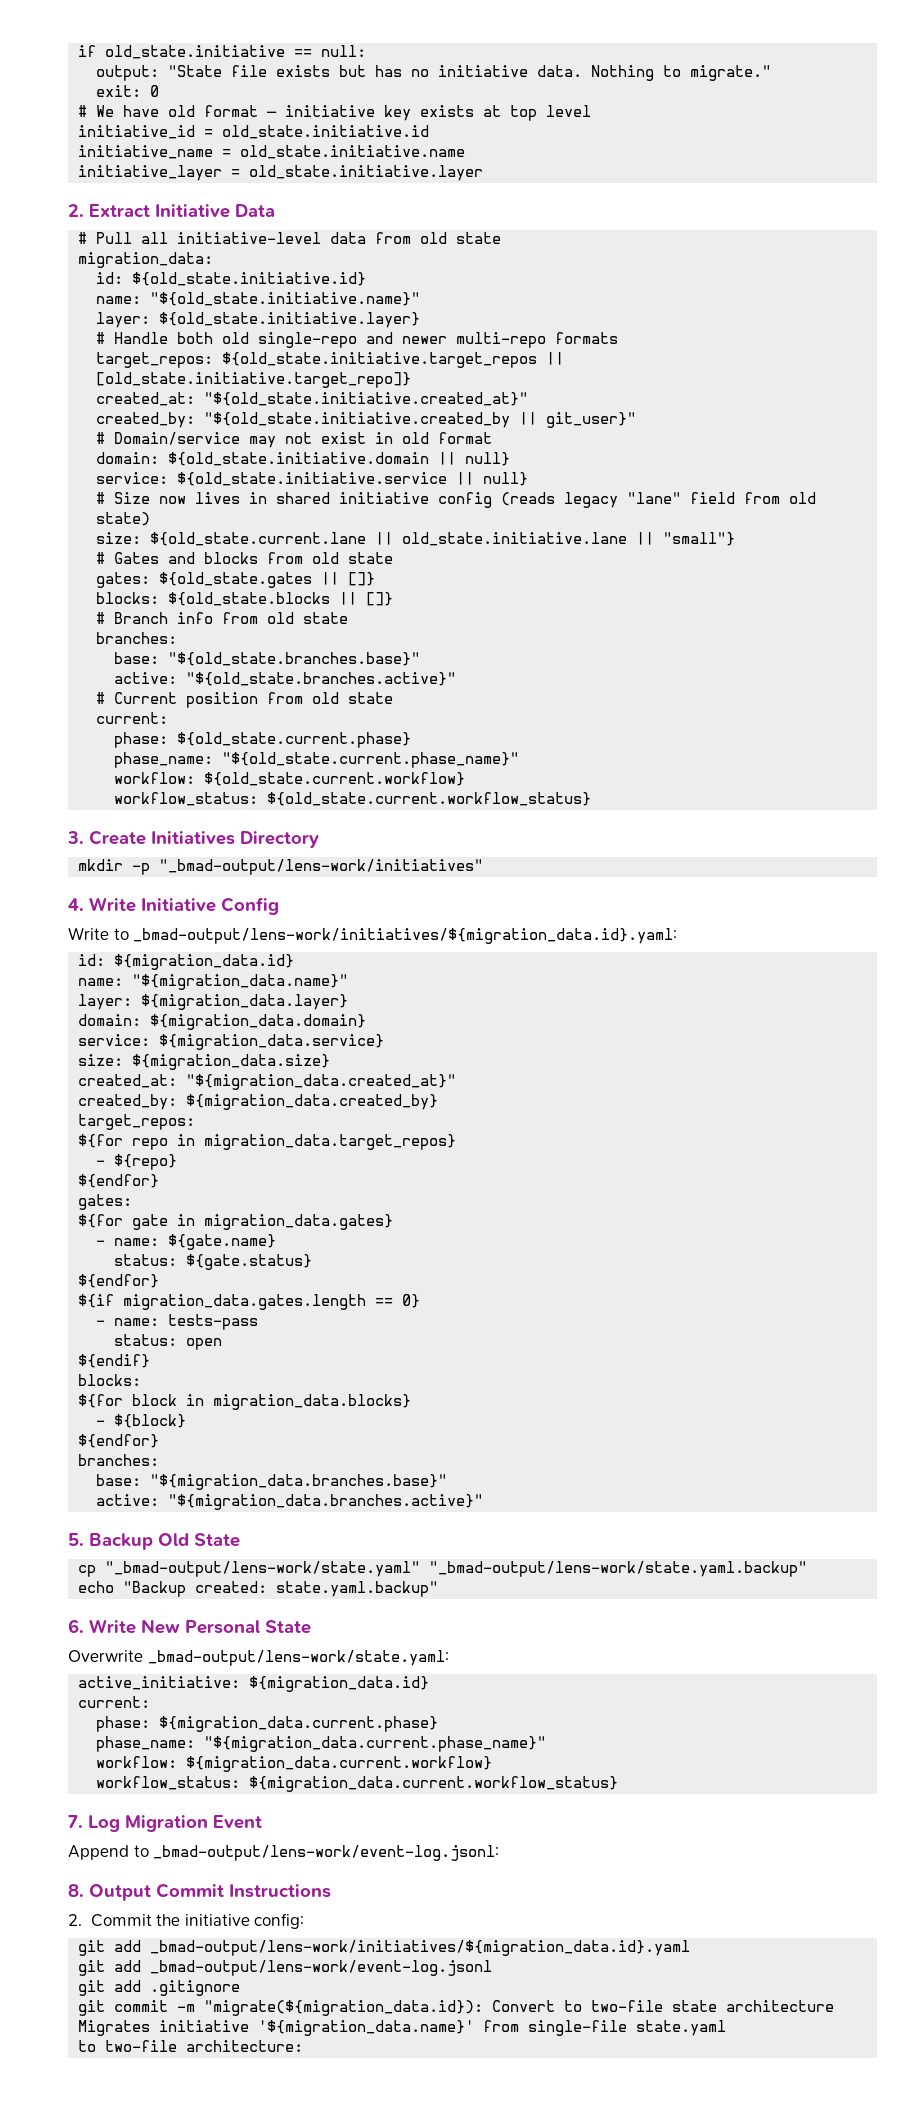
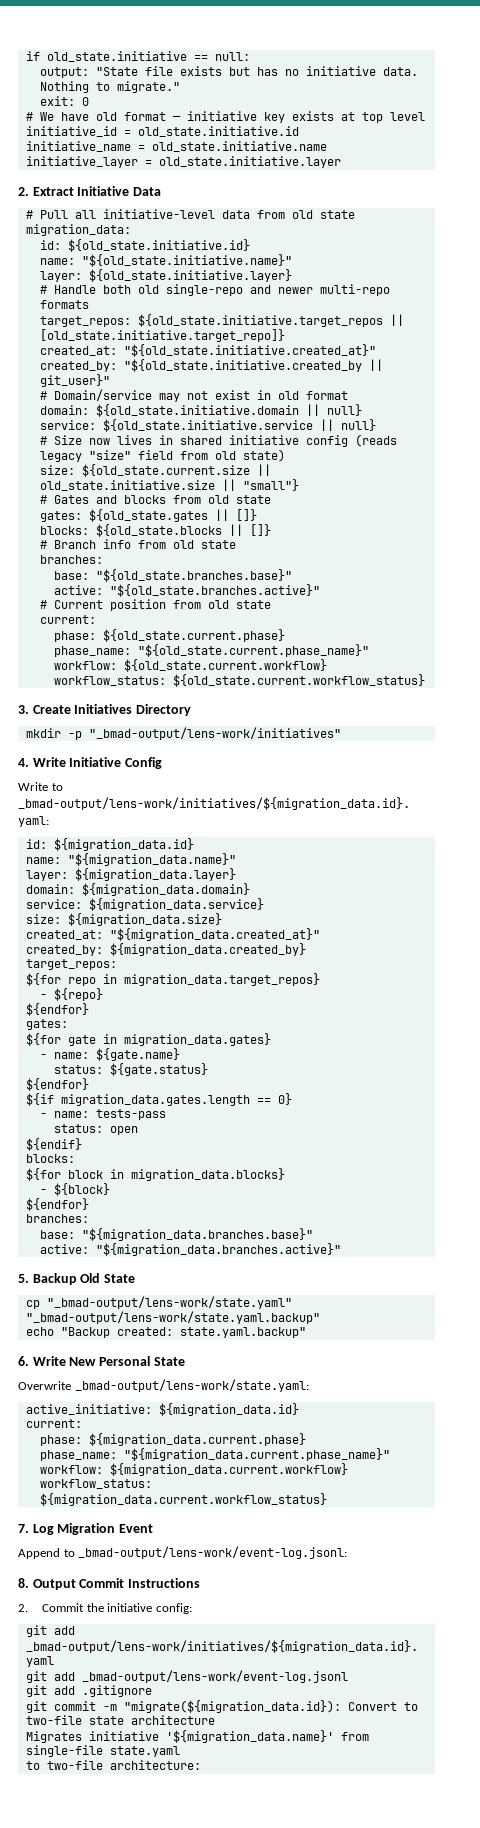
- # Size now lives in shared initiative config (reads legacy "lane" field from old state)
+ # Size now lives in shared initiative config (reads legacy "size" field from old state)
- size: ${old_state.current.lane || old_state.initiative.lane || "small"}
+ size: ${old_state.current.size || old_state.initiative.size || "small"}

